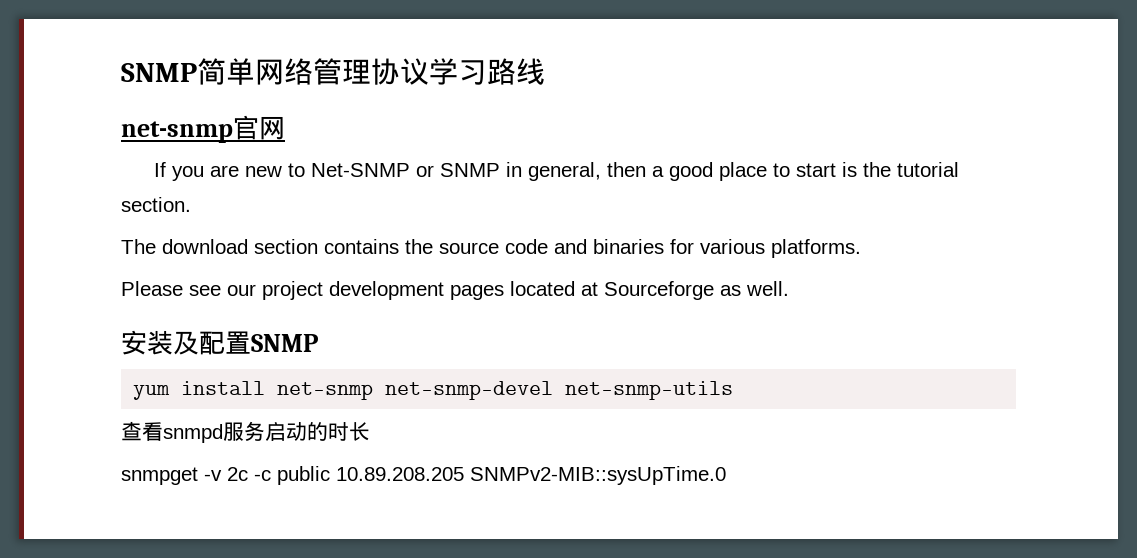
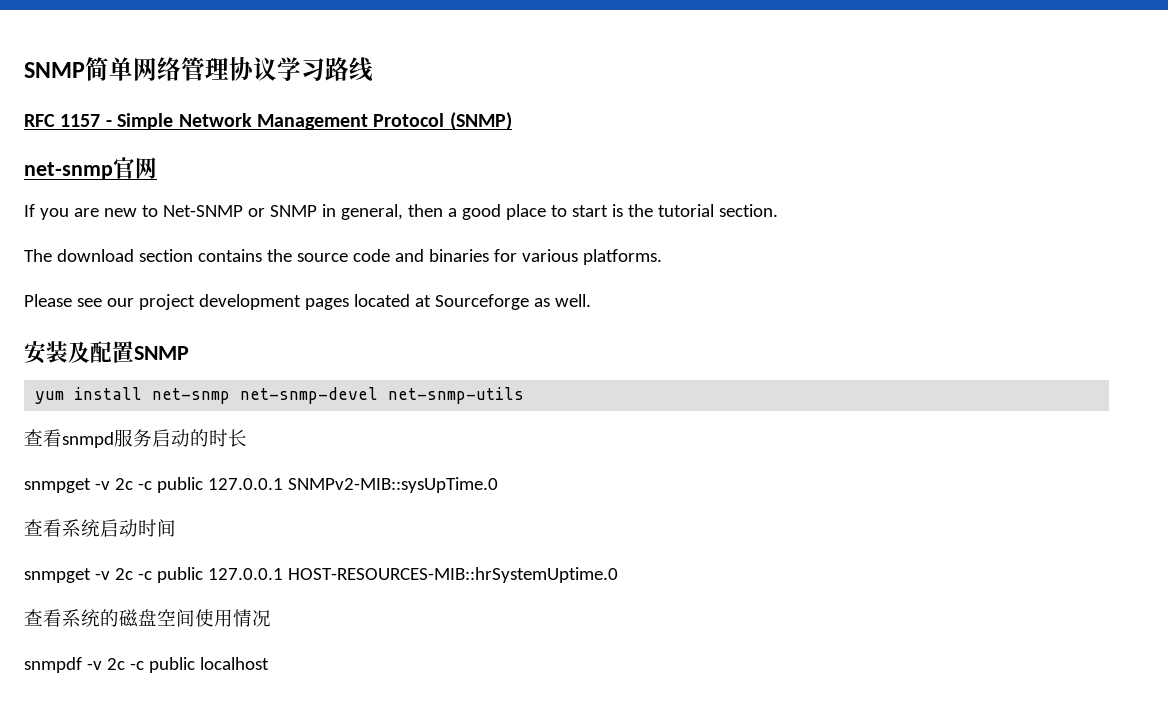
+ RFC 1157 - Simple Network Management Protocol (SNMP)
- snmpget -v 2c -c public 10.89.208.205 SNMPv2-MIB::sysUpTime.0
+ snmpget -v 2c -c public 127.0.0.1 SNMPv2-MIB::sysUpTime.0
+ 查看系统启动时间
+ snmpget -v 2c -c public 127.0.0.1 HOST-RESOURCES-MIB::hrSystemUptime.0
+ 查看系统的磁盘空间使用情况
+ snmpdf -v 2c -c public localhost

